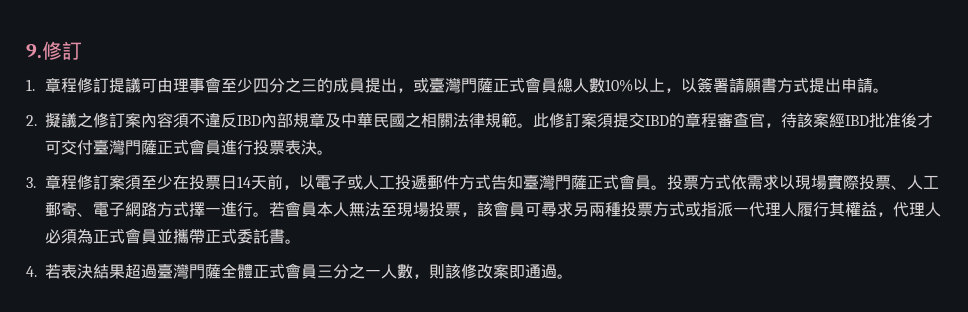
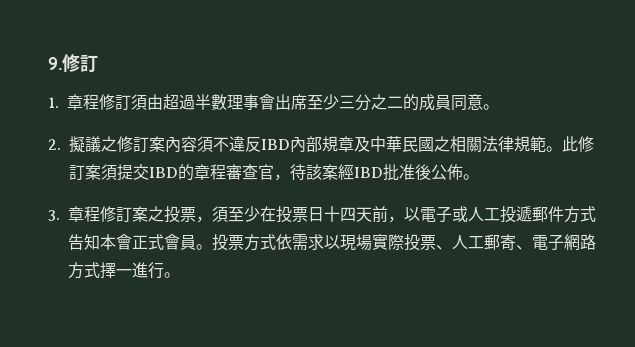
- 1.章程修訂提議可由理事會至少四分之三的成員提出，或臺灣門薩正式會員總人數10%以上，以簽署請願書方式提出申請。
+ 1.章程修訂須由超過半數理事會出席至少三分之二的成員同意。
- 此修訂案須提交IBD的章程審查官，待該案經IBD批准後才可交付臺灣門薩正式會員進行投票表決。
+ 此修訂案須提交IBD的章程審查官，待該案經IBD批准後公佈。
- 3.章程修訂案須至少在投票日14天前，以電子或人工投遞郵件方式告知臺灣門薩正式會員。
+ 3.章程修訂案之投票，須至少在投票日十四天前，以電子或人工投遞郵件方式告知本會正式會員。
- 若會員本人無法至現場投票，該會員可尋求另兩種投票方式或指派一代理人履行其權益，代理人必須為正式會員並攜帶正式委託書。
- 4.若表決結果超過臺灣門薩全體正式會員三分之一人數，則該修改案即通過。

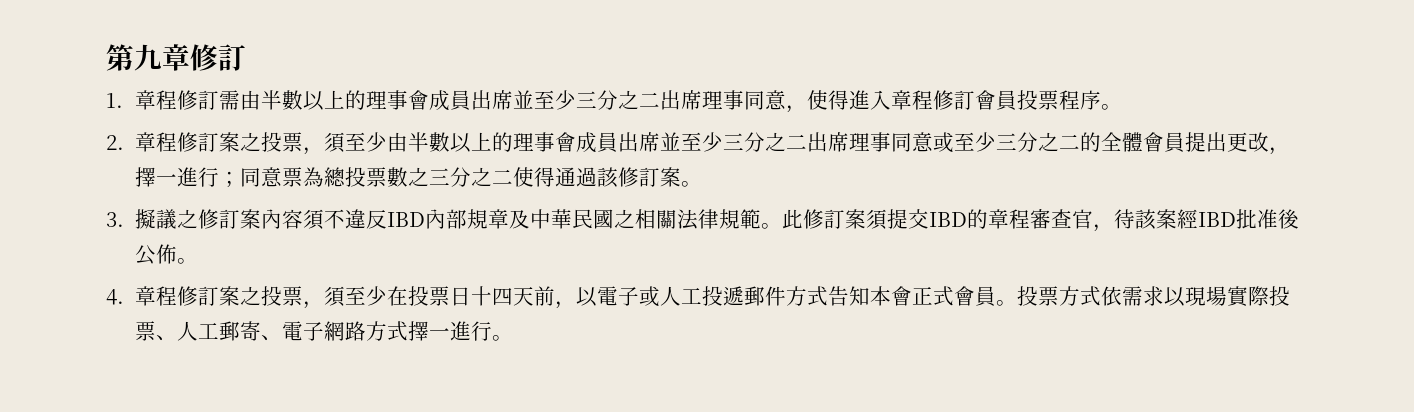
- 9.修訂
+ 第九章修訂
- 1.章程修訂須由超過半數理事會出席至少三分之二的成員同意。
- 2.擬議之修訂案內容須不違反IBD內部規章及中華民國之相關法律規範。
+ 1.章程修訂需由半數以上的理事會成員出席並至少三分之二出席理事同意，使得進入章程修訂會員投票程序。
+ 2.章程修訂案之投票，須至少由半數以上的理事會成員出席並至少三分之二出席理事同意或至少三分之二的全體會員提出更改，擇一進行；同意票為總投票數之三分之二使得通過該修訂案。
+ 3.擬議之修訂案內容須不違反IBD內部規章及中華民國之相關法律規範。
- 3.章程修訂案之投票，須至少在投票日十四天前，以電子或人工投遞郵件方式告知本會正式會員。
+ 4.章程修訂案之投票，須至少在投票日十四天前，以電子或人工投遞郵件方式告知本會正式會員。

